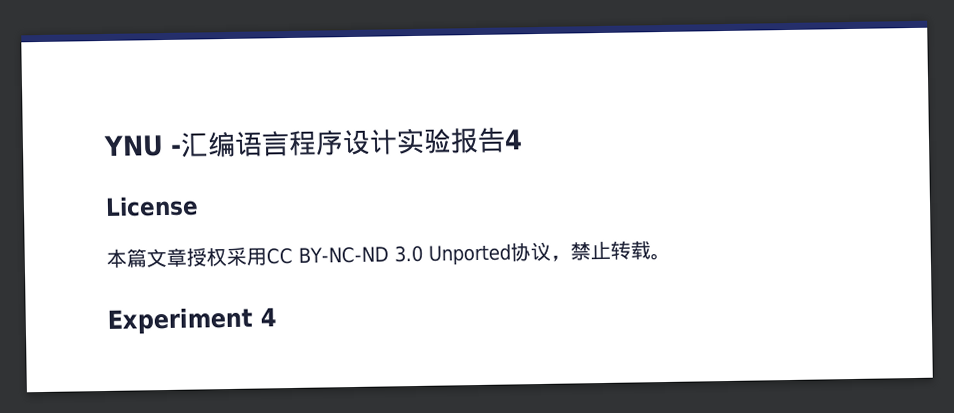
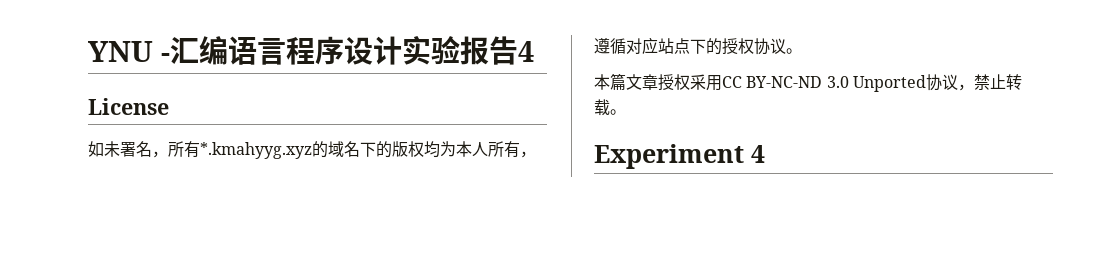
+ 如未署名，所有*.kmahyyg.xyz的域名下的版权均为本人所有，遵循对应站点下的授权协议。

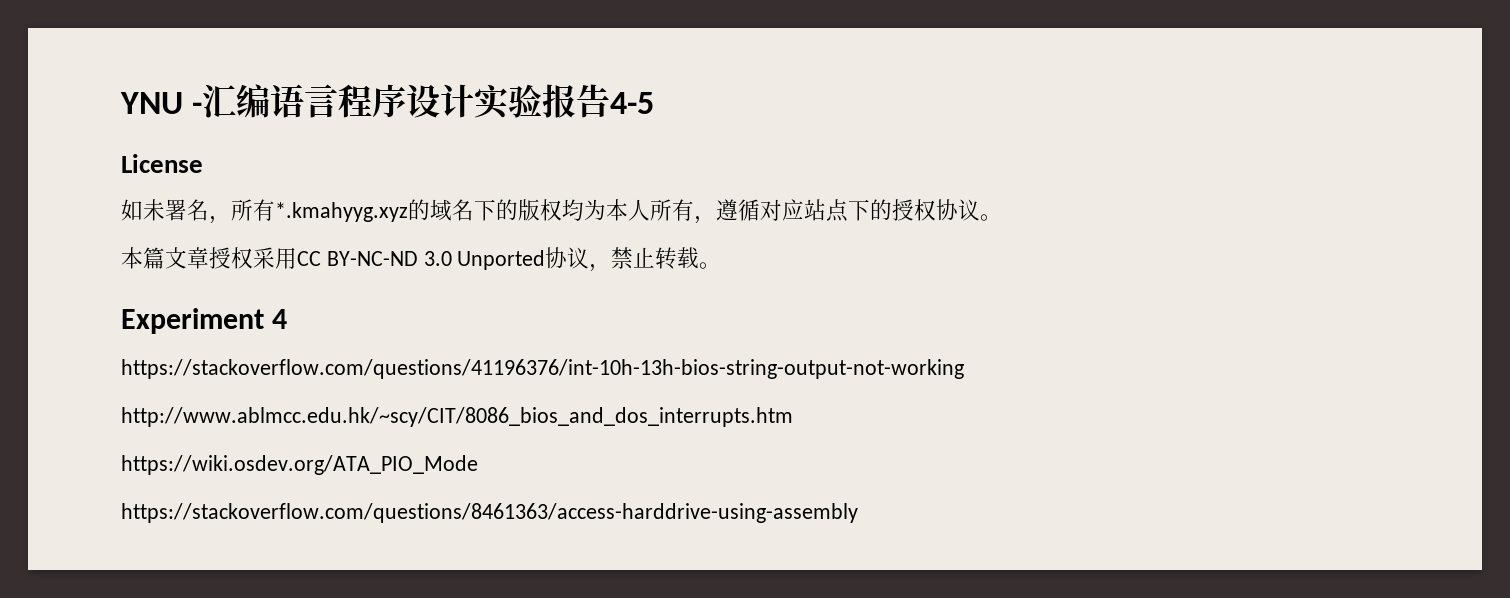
- YNU -汇编语言程序设计实验报告4
+ YNU -汇编语言程序设计实验报告4-5
+ https://stackoverflow.com/questions/41196376/int-10h-13h-bios-string-output-not-working
+ http://www.ablmcc.edu.hk/~scy/CIT/8086_bios_and_dos_interrupts.htm
+ https://wiki.osdev.org/ATA_PIO_Mode
+ https://stackoverflow.com/questions/8461363/access-harddrive-using-assembly

